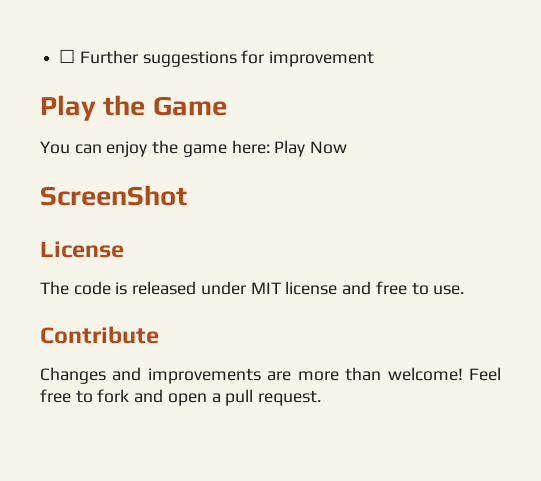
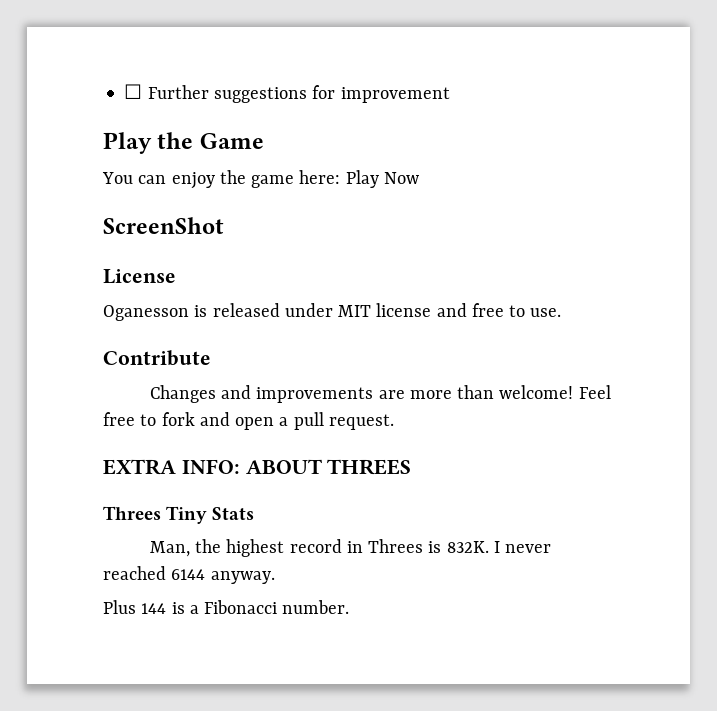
- The code is released under MIT license and free to use.
+ Oganesson is released under MIT license and free to use.
+ EXTRA INFO: ABOUT THREES
+ Threes Tiny Stats
+ Man, the highest record in Threes is 832K. I never reached 6144 anyway.
+ Plus 144 is a Fibonacci number.

